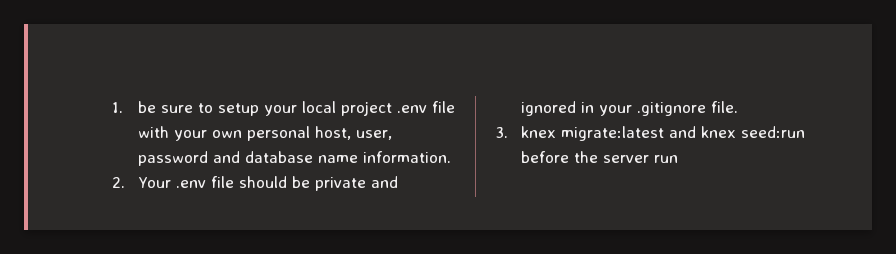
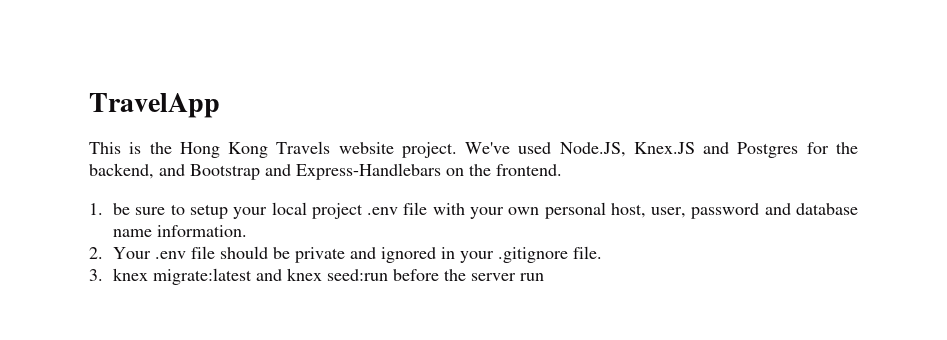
+ TravelApp
+ This is the Hong Kong Travels website project. We've used Node.JS, Knex.JS and Postgres for the backend, and Bootstrap and Express-Handlebars on the frontend.

